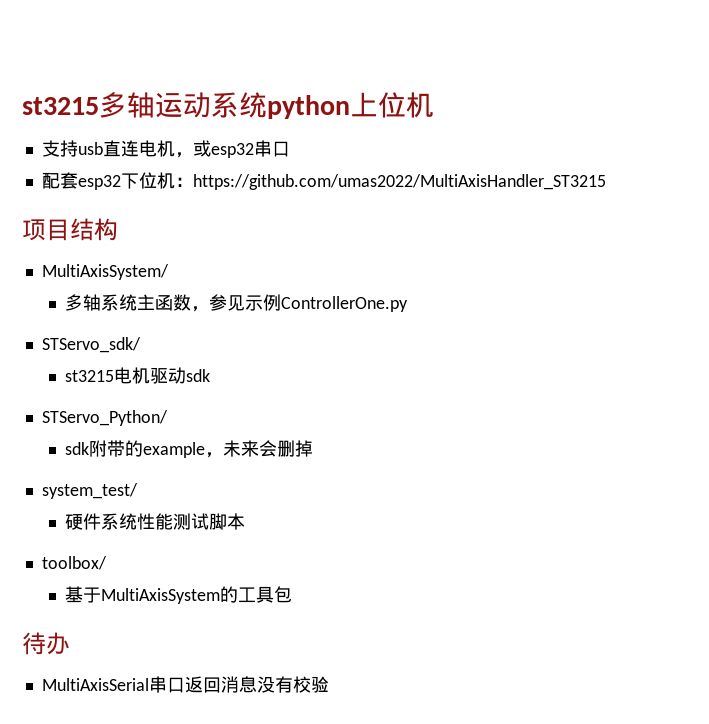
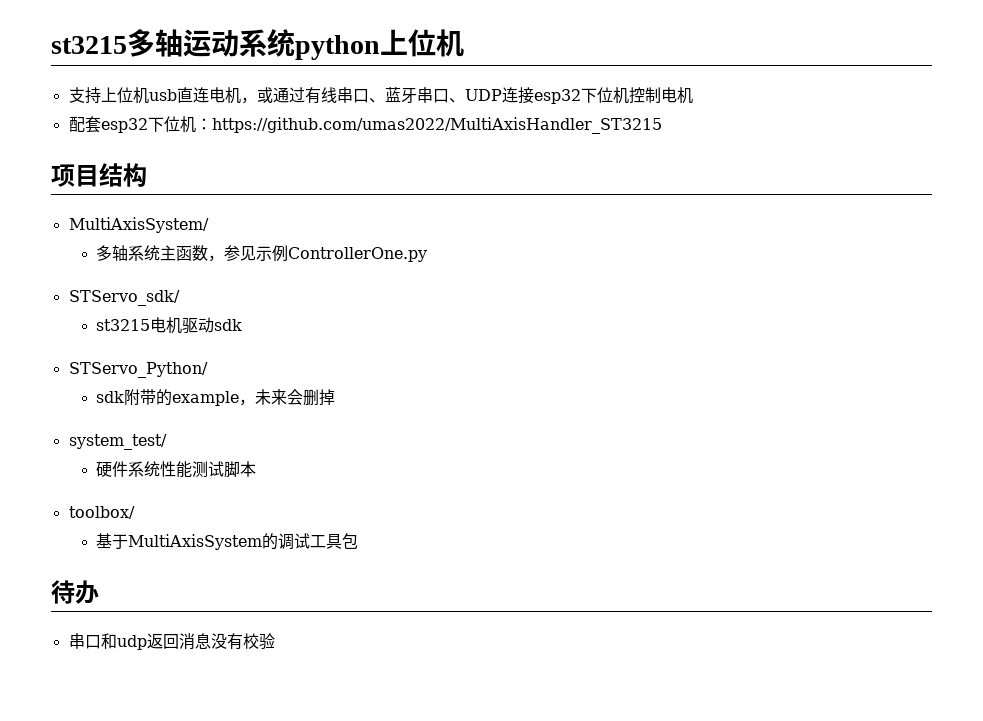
- 支持usb直连电机，或esp32串口
+ 支持上位机usb直连电机，或通过有线串口、蓝牙串口、UDP连接esp32下位机控制电机
- 基于MultiAxisSystem的工具包
+ 基于MultiAxisSystem的调试工具包
- MultiAxisSerial串口返回消息没有校验
+ 串口和udp返回消息没有校验

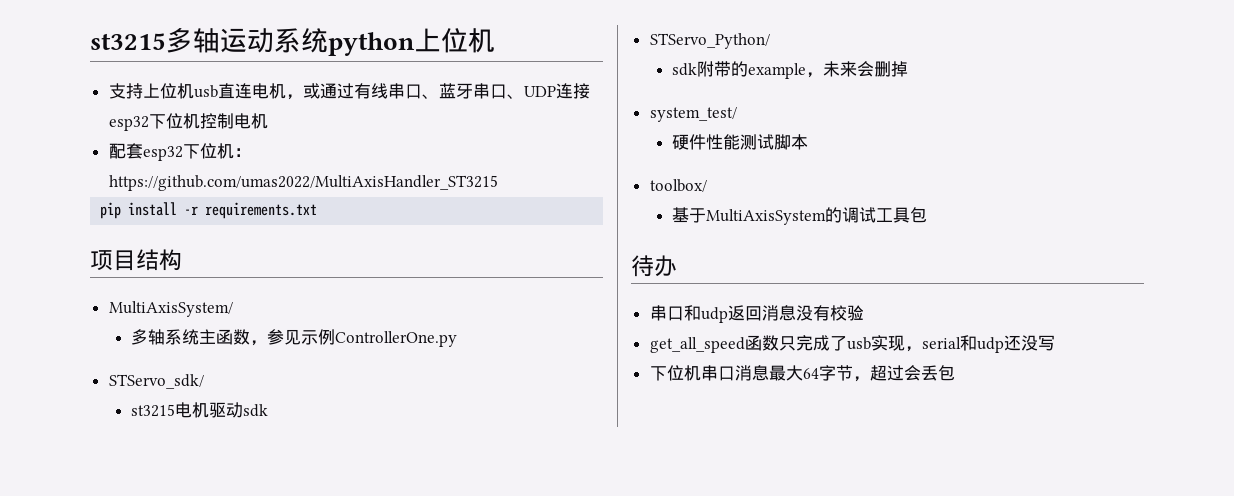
+ pip install -r requirements.txt
- 硬件系统性能测试脚本
+ 硬件性能测试脚本
+ get_all_speed函数只完成了usb实现，serial和udp还没写
+ 下位机串口消息最大64字节，超过会丢包

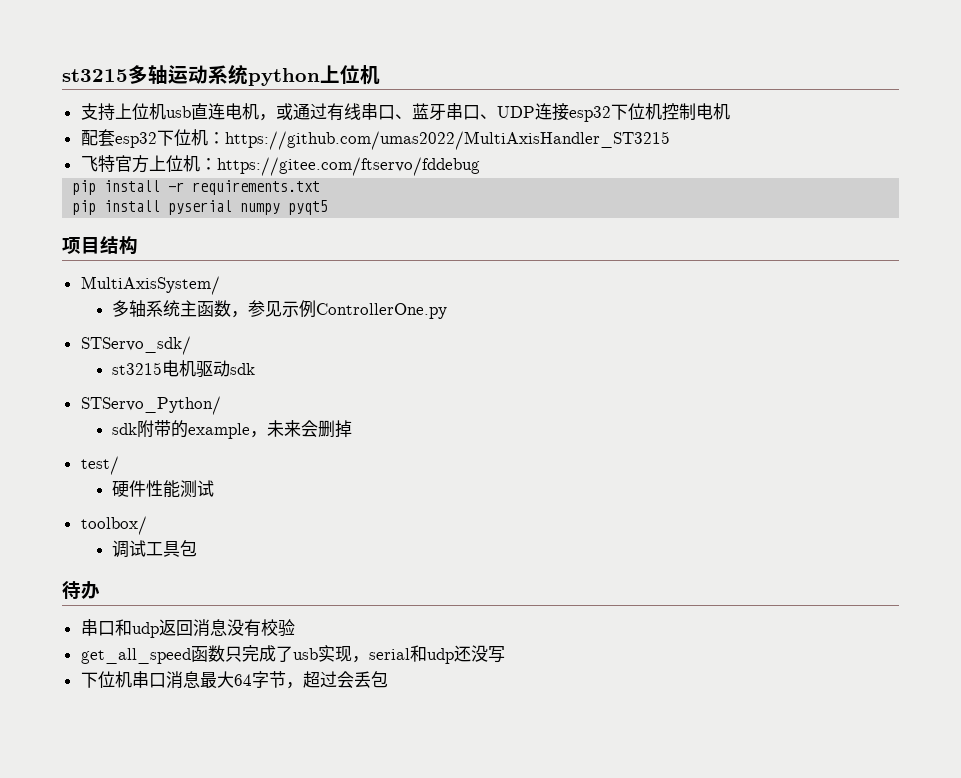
+ 飞特官方上位机：https://gitee.com/ftservo/fddebug
+ pip install pyserial numpy pyqt5
- system_test/
+ test/
- 硬件性能测试脚本
+ 硬件性能测试
- 基于MultiAxisSystem的调试工具包
+ 调试工具包

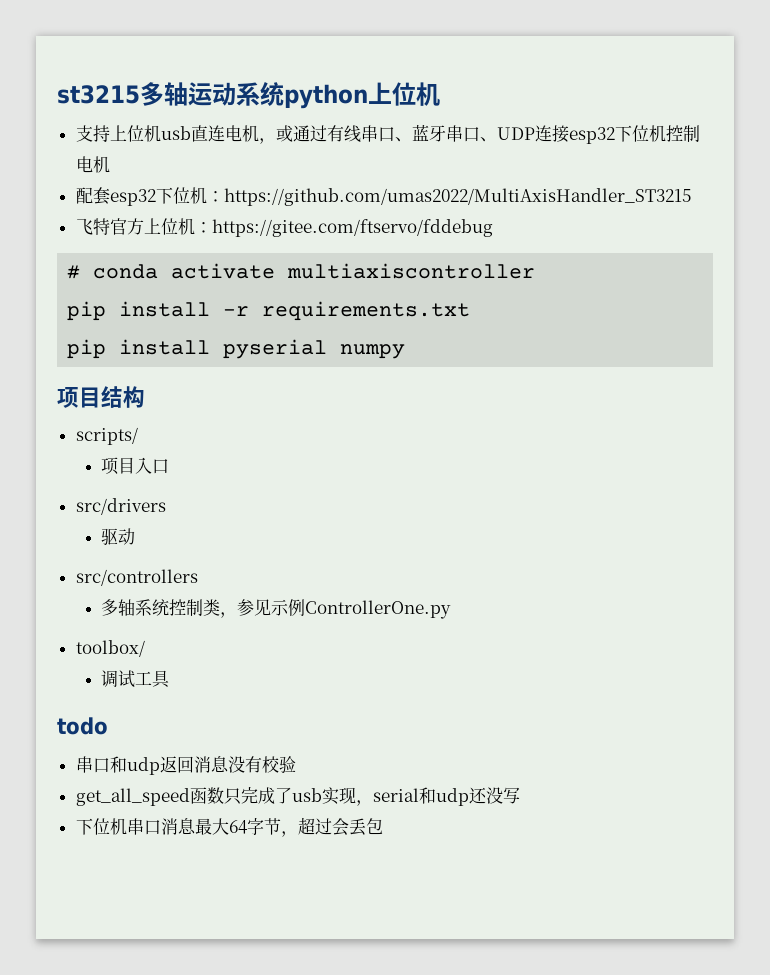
+ # conda activate multiaxiscontroller
- pip install pyserial numpy pyqt5
+ pip install pyserial numpy
- MultiAxisSystem/
+ scripts/
+ 项目入口
+ src/drivers
+ 驱动
+ src/controllers
- 多轴系统主函数，参见示例ControllerOne.py
+ 多轴系统控制类，参见示例ControllerOne.py
- STServo_sdk/
- st3215电机驱动sdk
- STServo_Python/
- sdk附带的example，未来会删掉
- test/
- 硬件性能测试
- 调试工具包
- 待办
+ 调试工具
+ todo

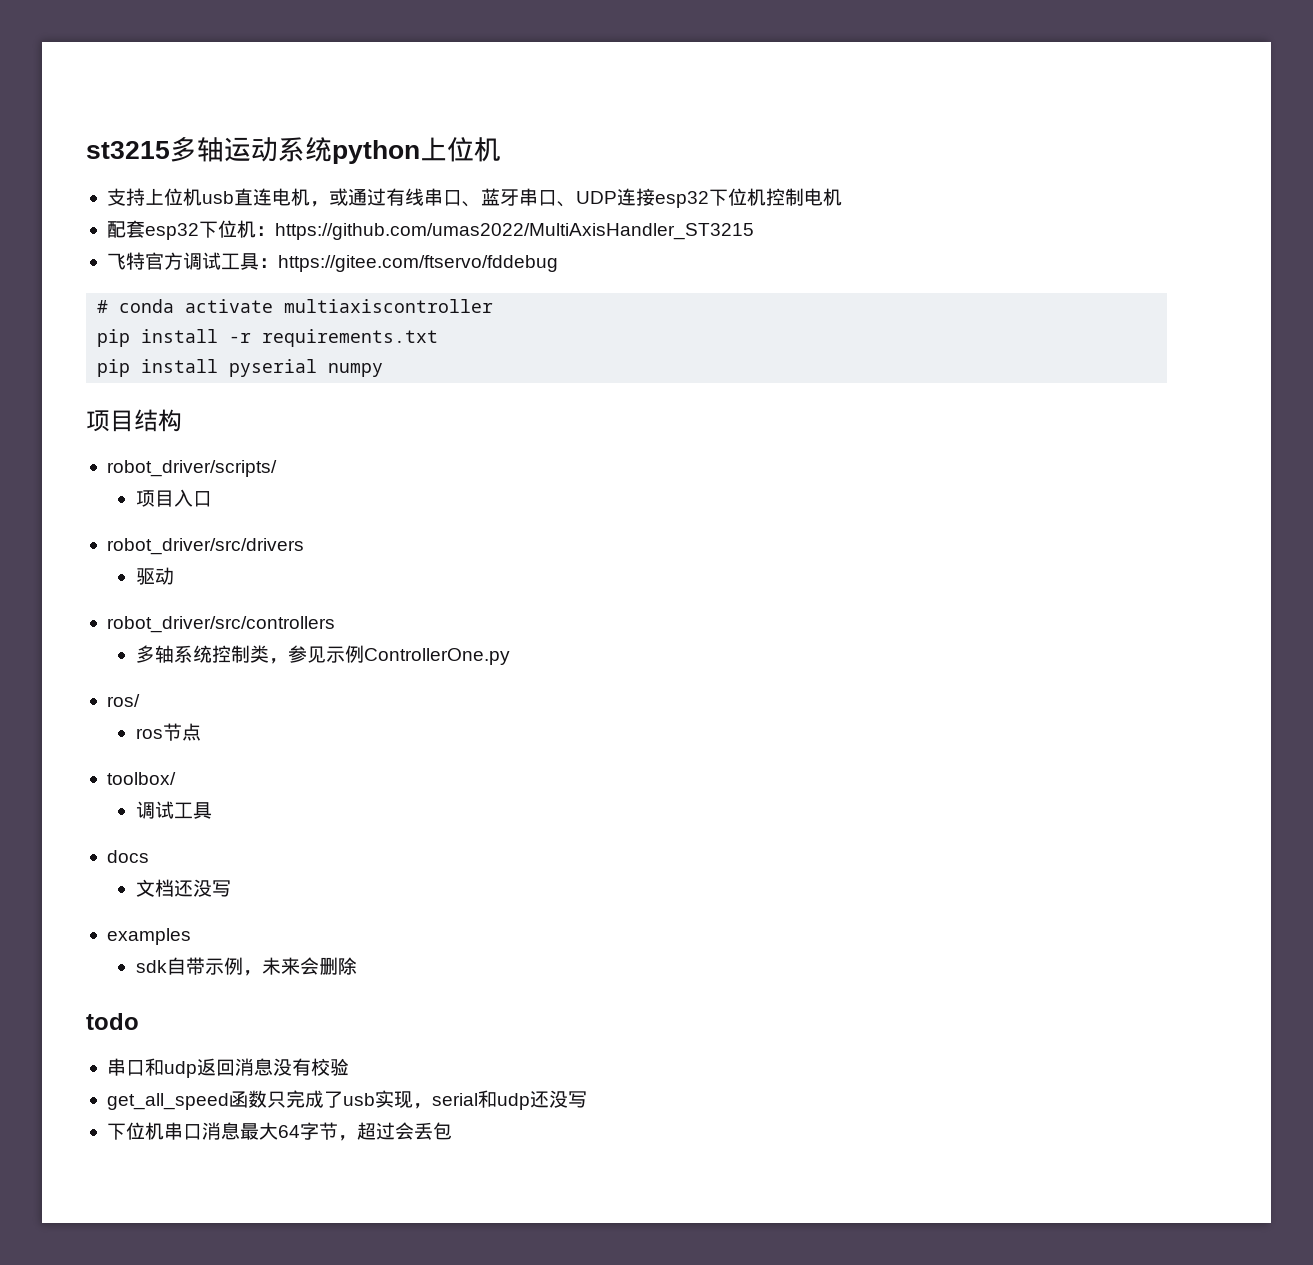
- 飞特官方上位机：https://gitee.com/ftservo/fddebug
+ 飞特官方调试工具：https://gitee.com/ftservo/fddebug
- scripts/
+ robot_driver/scripts/
- src/drivers
+ robot_driver/src/drivers
- src/controllers
+ robot_driver/src/controllers
+ ros/
+ ros节点
+ docs
+ 文档还没写
+ examples
+ sdk自带示例，未来会删除

